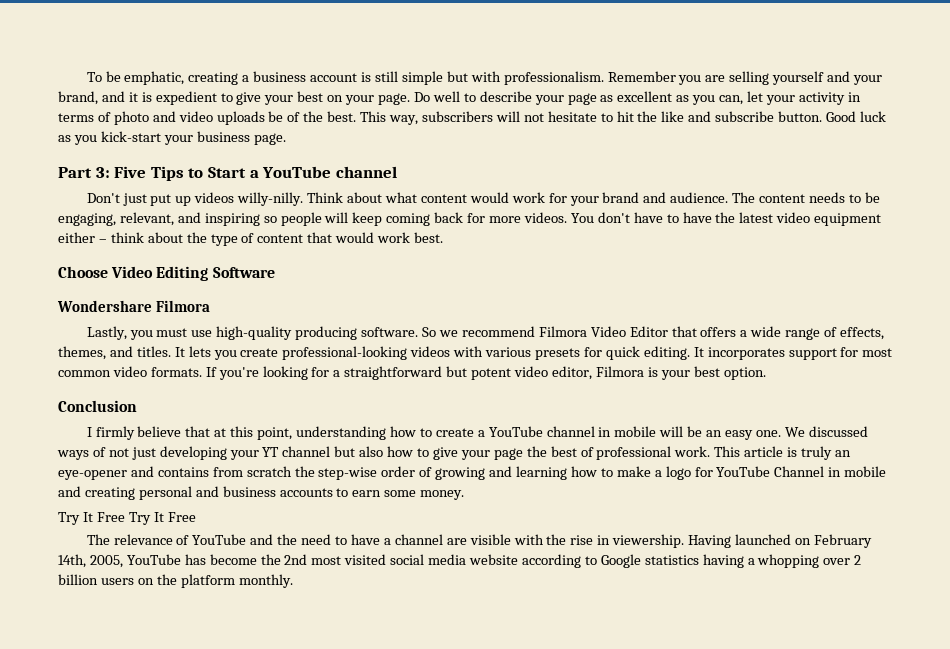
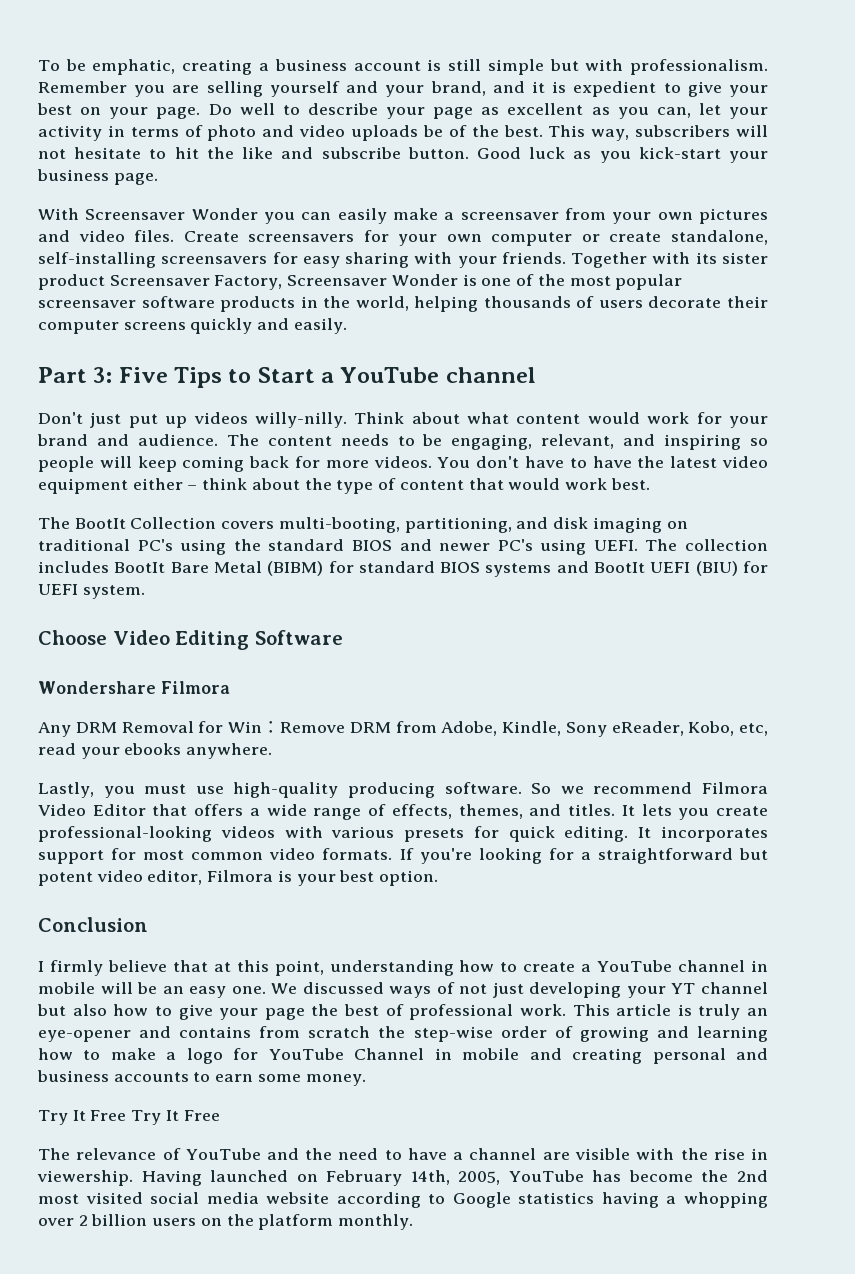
+ With Screensaver Wonder you can easily make a screensaver from your own pictures and video files. Create screensavers for your own computer or create standalone, self-installing screensavers for easy sharing with your friends. Together with its sister product Screensaver Factory, Screensaver Wonder is one of the most popular screensaver software products in the world, helping thousands of users decorate their computer screens quickly and easily.
+ The BootIt Collection covers multi-booting, partitioning, and disk imaging on traditional PC's using the standard BIOS and newer PC's using UEFI. The collection includes BootIt Bare Metal (BIBM) for standard BIOS systems and BootIt UEFI (BIU) for UEFI system.
+ Any DRM Removal for Win：Remove DRM from Adobe, Kindle, Sony eReader, Kobo, etc, read your ebooks anywhere.

